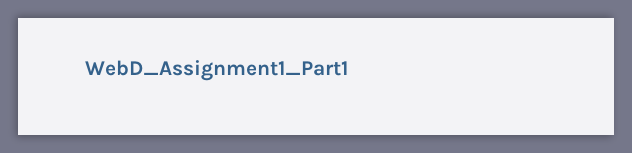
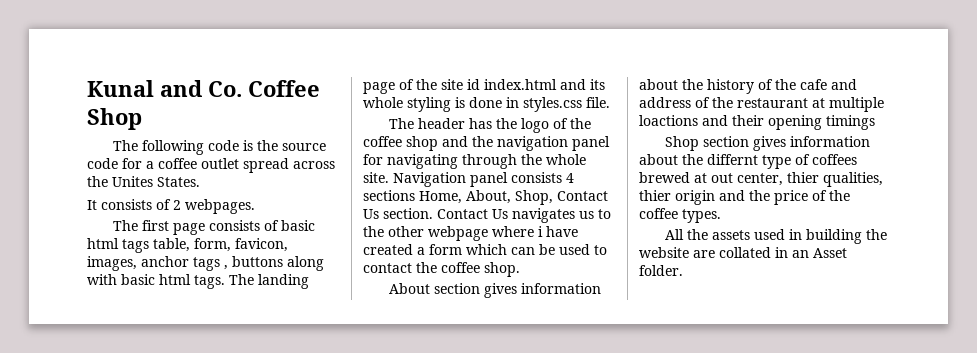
- WebD_Assignment1_Part1
+ Kunal and Co. Coffee Shop
+ The following code is the source code for a coffee outlet spread across the Unites States.
+ It consists of 2 webpages.
+ The first page consists of basic html tags table, form, favicon, images, anchor tags , buttons along with basic html tags. The landing page of the site id index.html and its whole styling is done in styles.css file.
+ The header has the logo of the coffee shop and the navigation panel for navigating through the whole site. Navigation panel consists 4 sections Home, About, Shop, Contact Us section. Contact Us navigates us to the other webpage where i have created a form which can be used to contact the coffee shop.
+ About section gives information about the history of the cafe and address of the restaurant at multiple loactions and their opening timings
+ Shop section gives information about the differnt type of coffees brewed at out center, thier qualities, thier origin and the price of the coffee types.
+ All the assets used in building the website are collated in an Asset folder.

